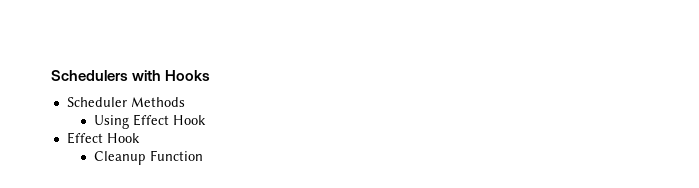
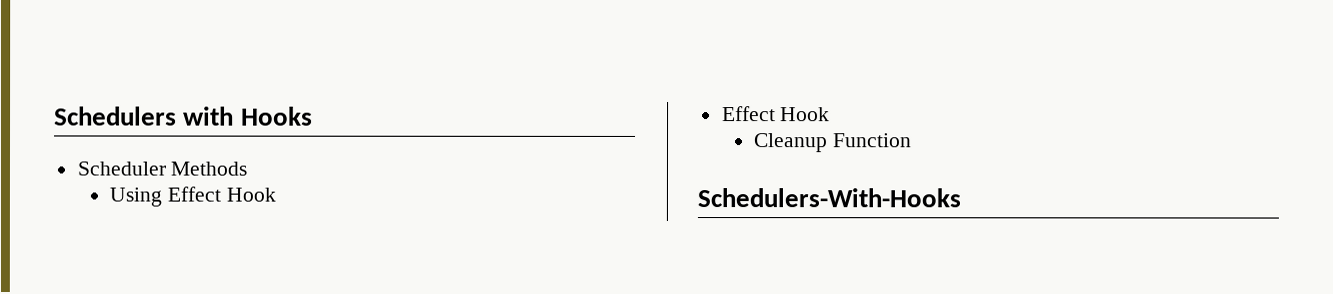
+ Schedulers-With-Hooks

